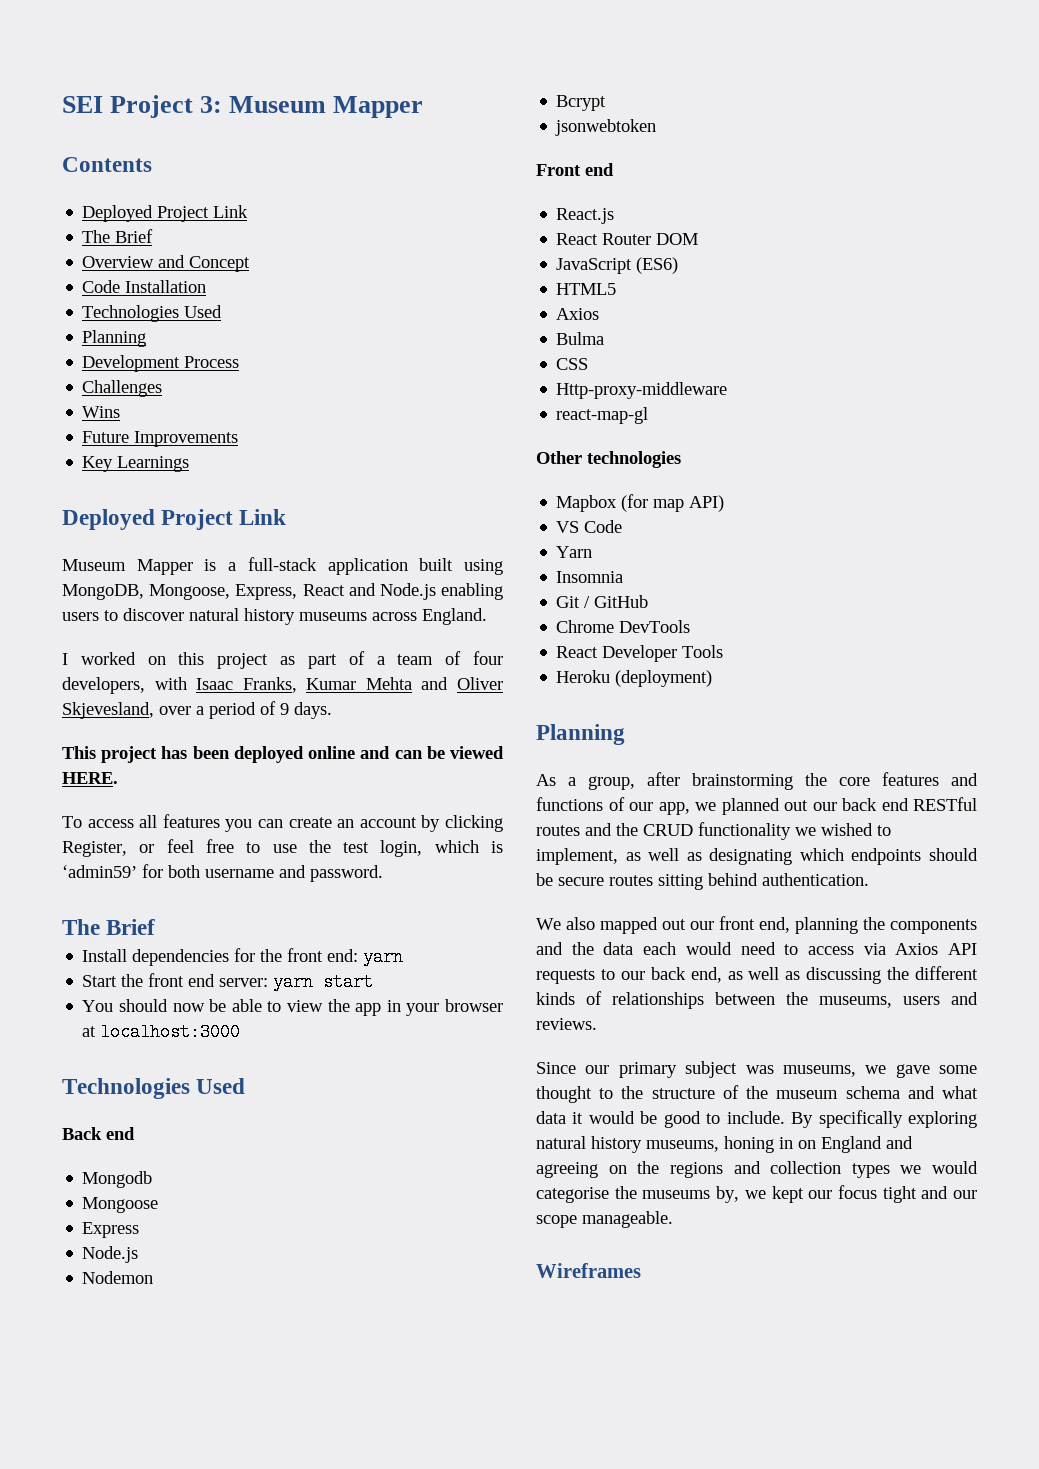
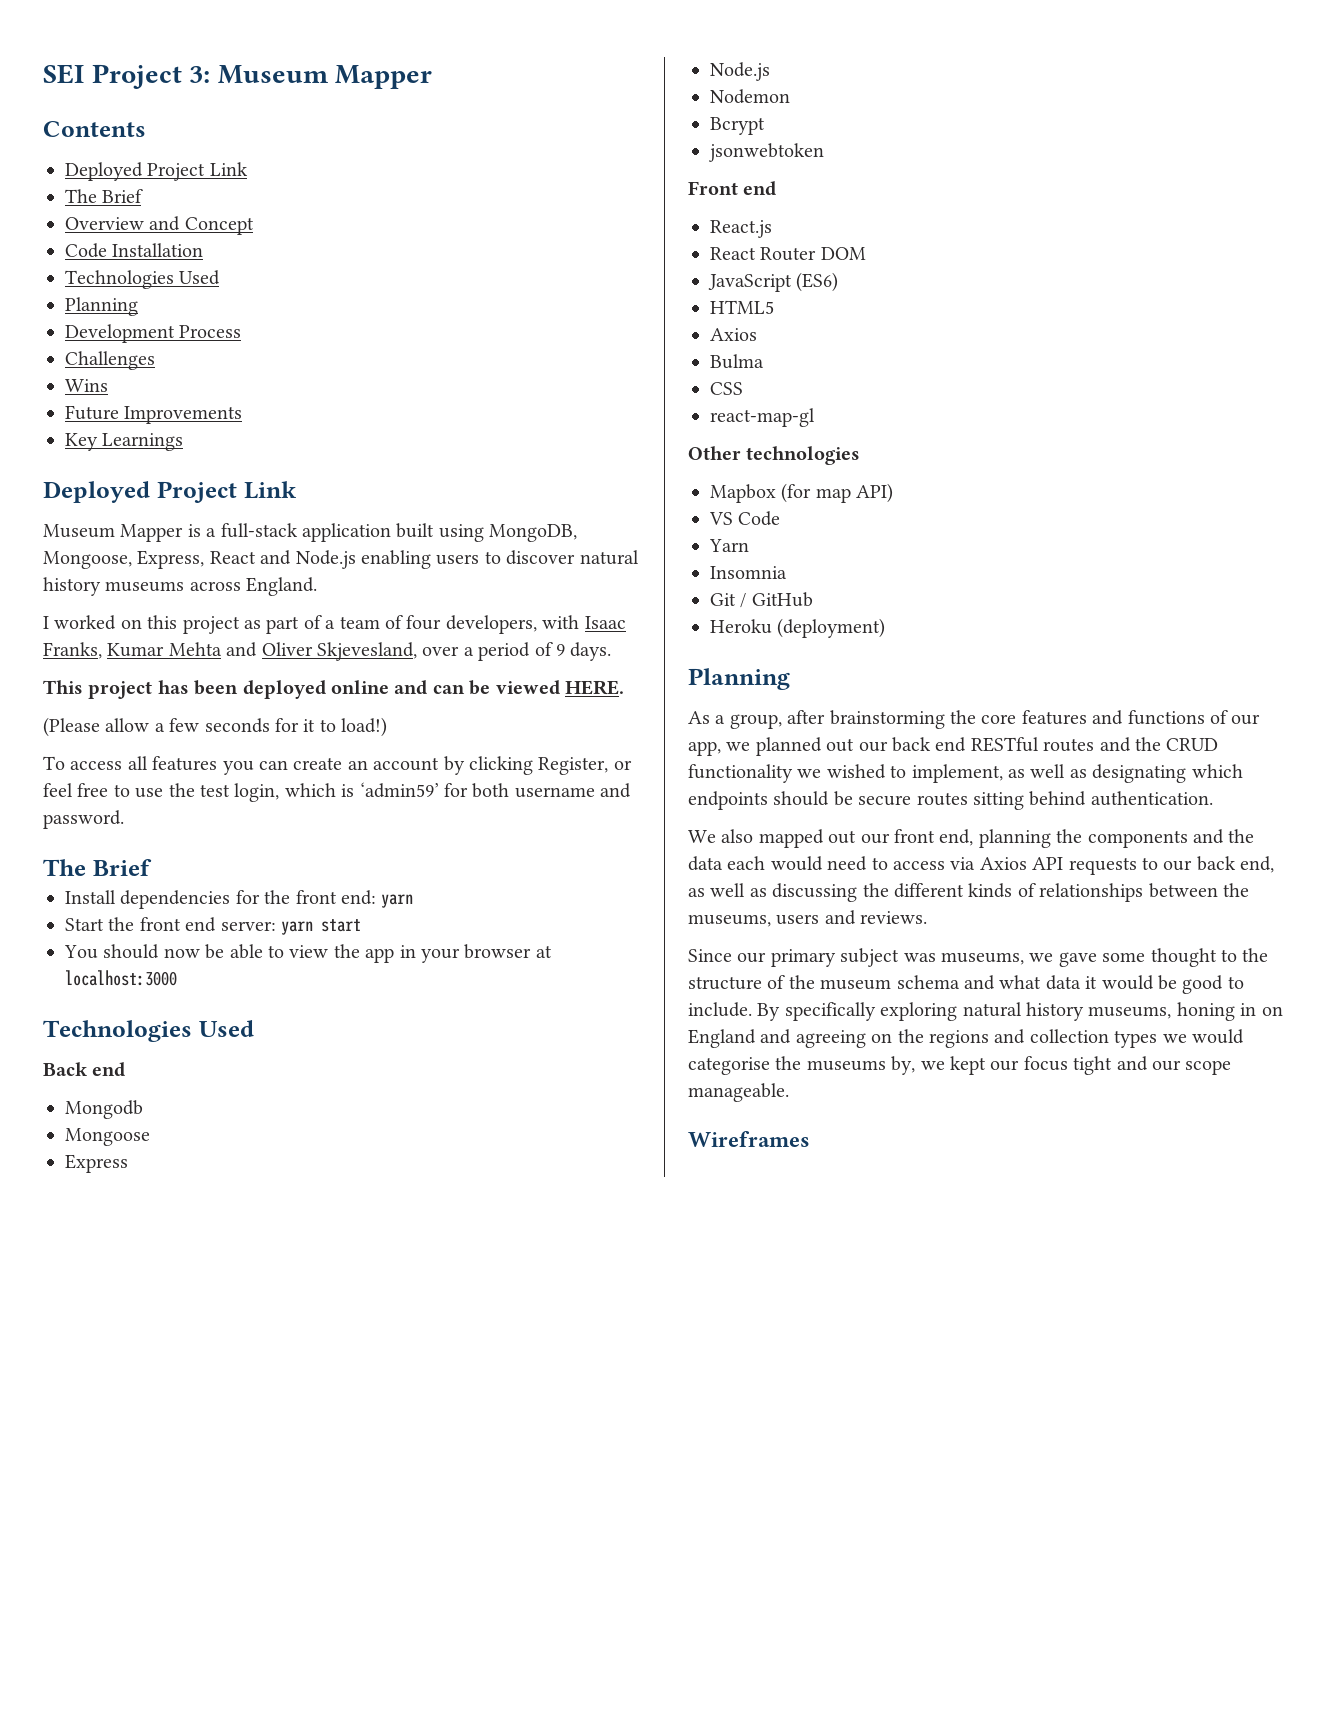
+ (Please allow a few seconds for it to load!)
- Http-proxy-middleware
- Chrome DevTools
- React Developer Tools

